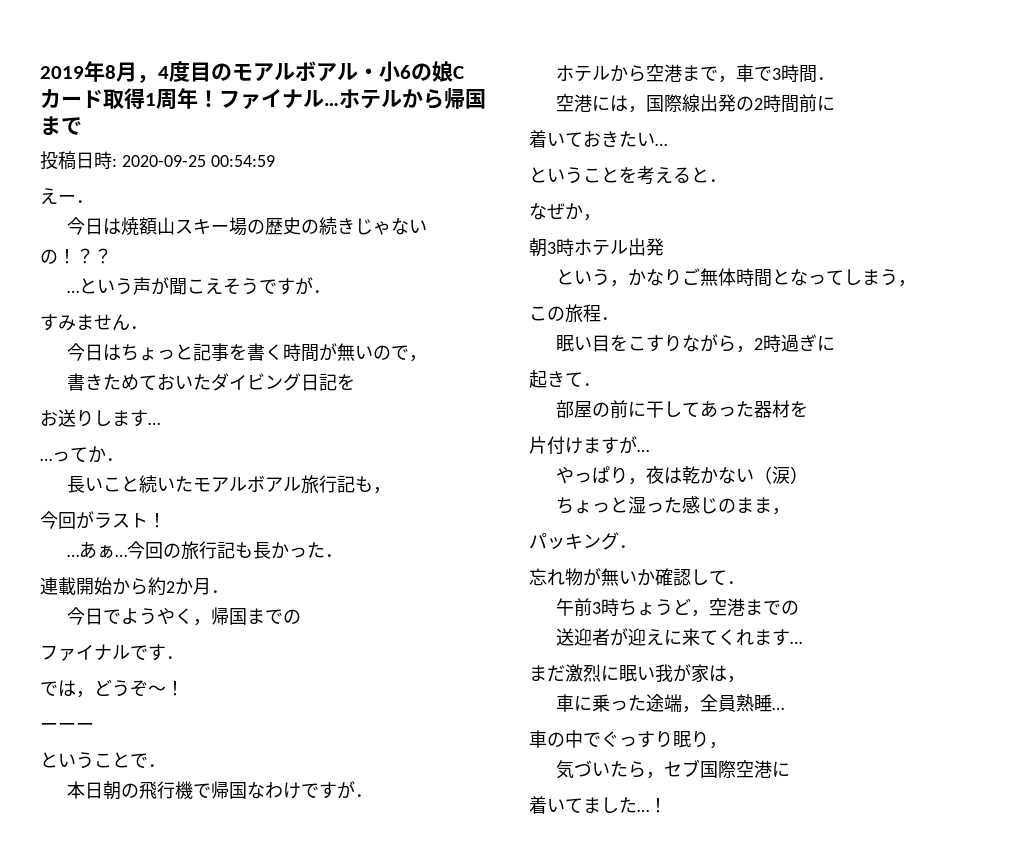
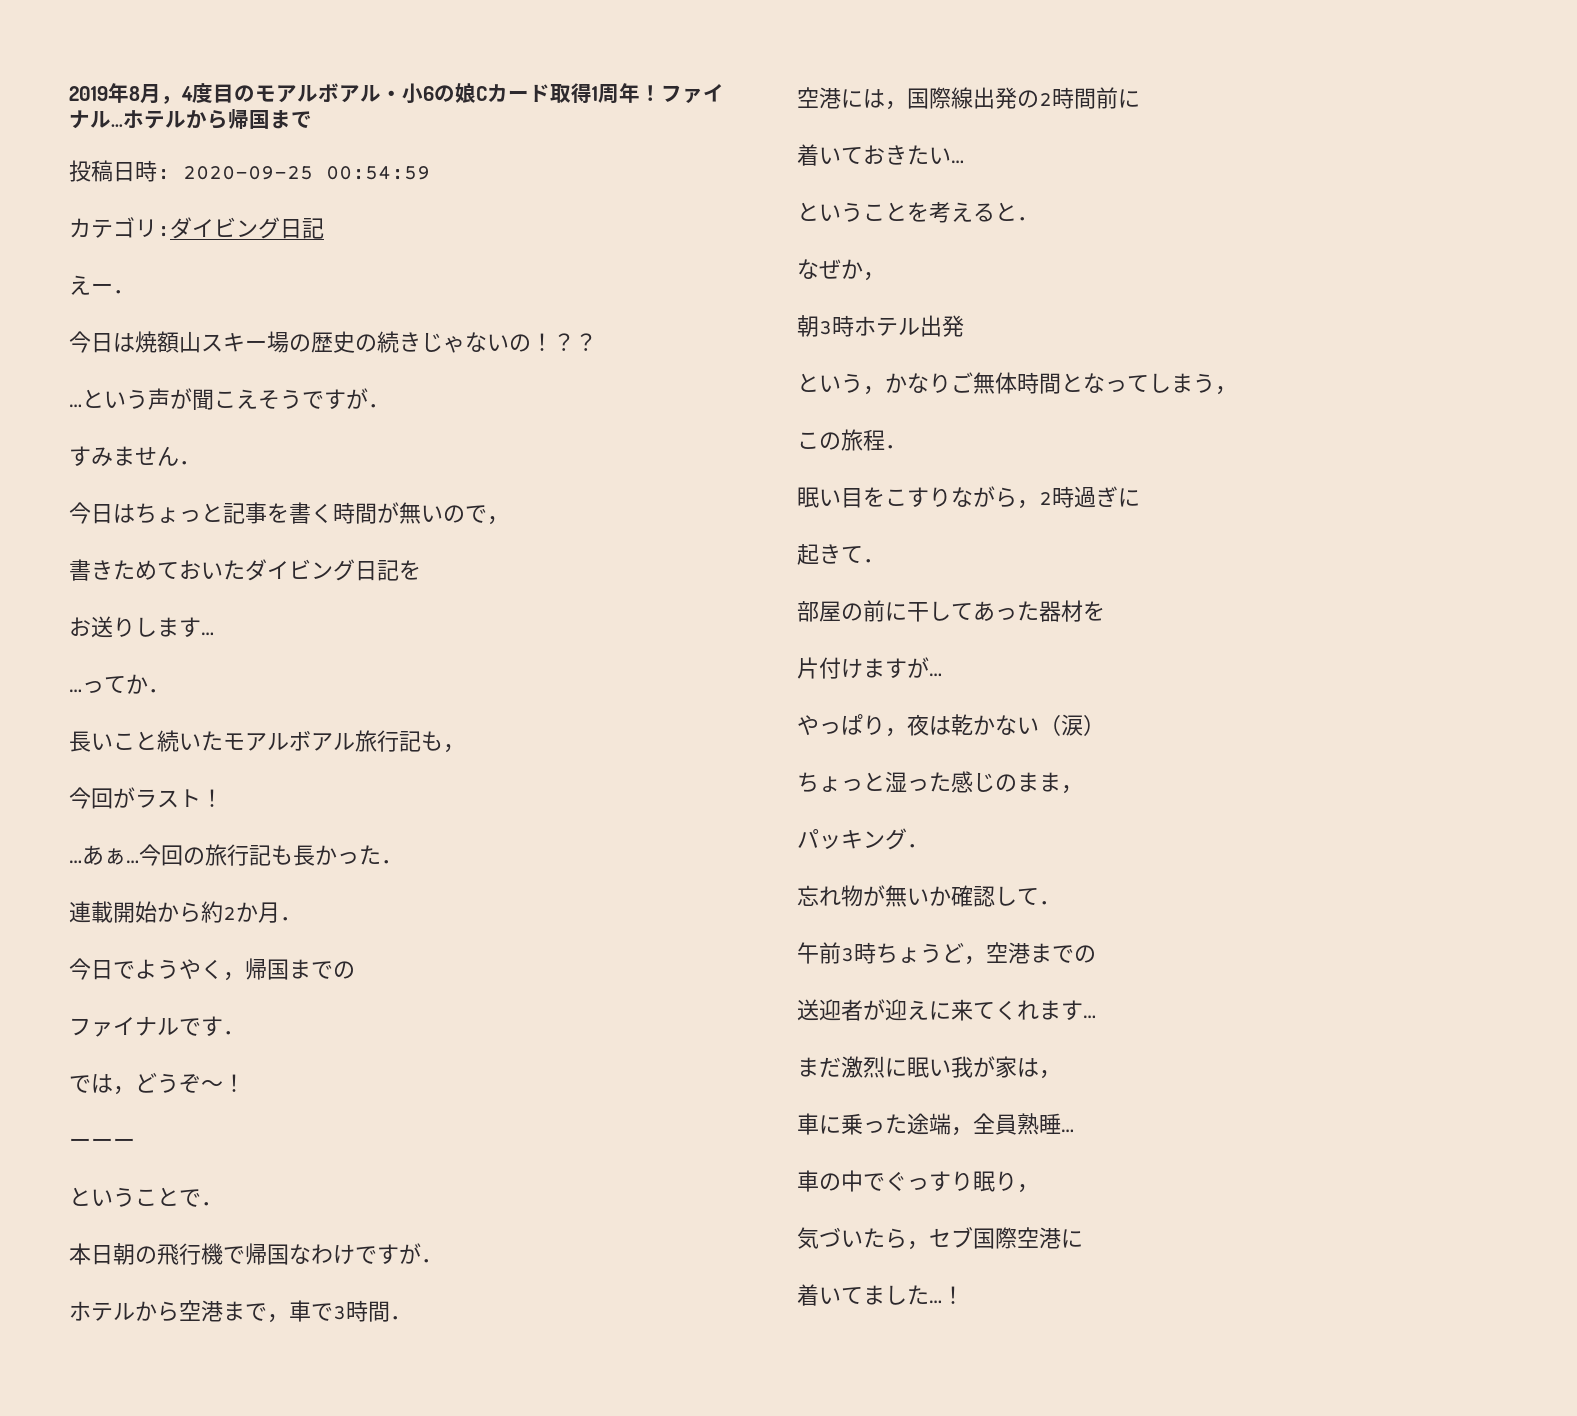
+ カテゴリ:ダイビング日記

